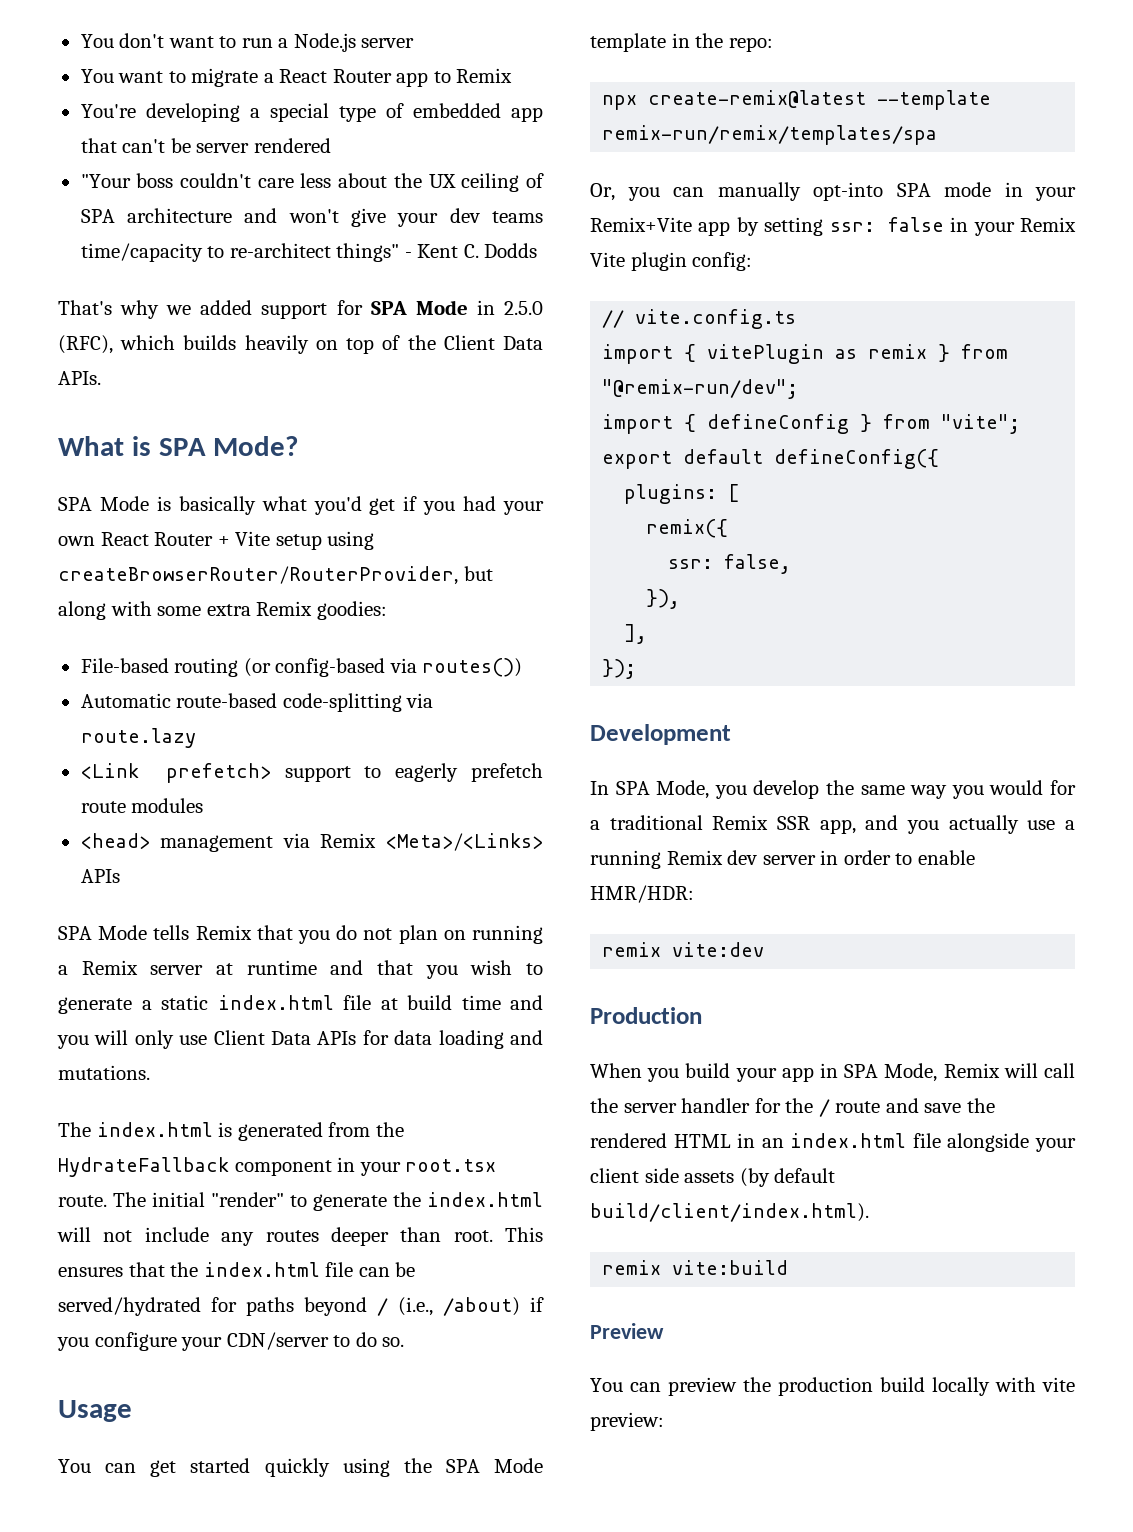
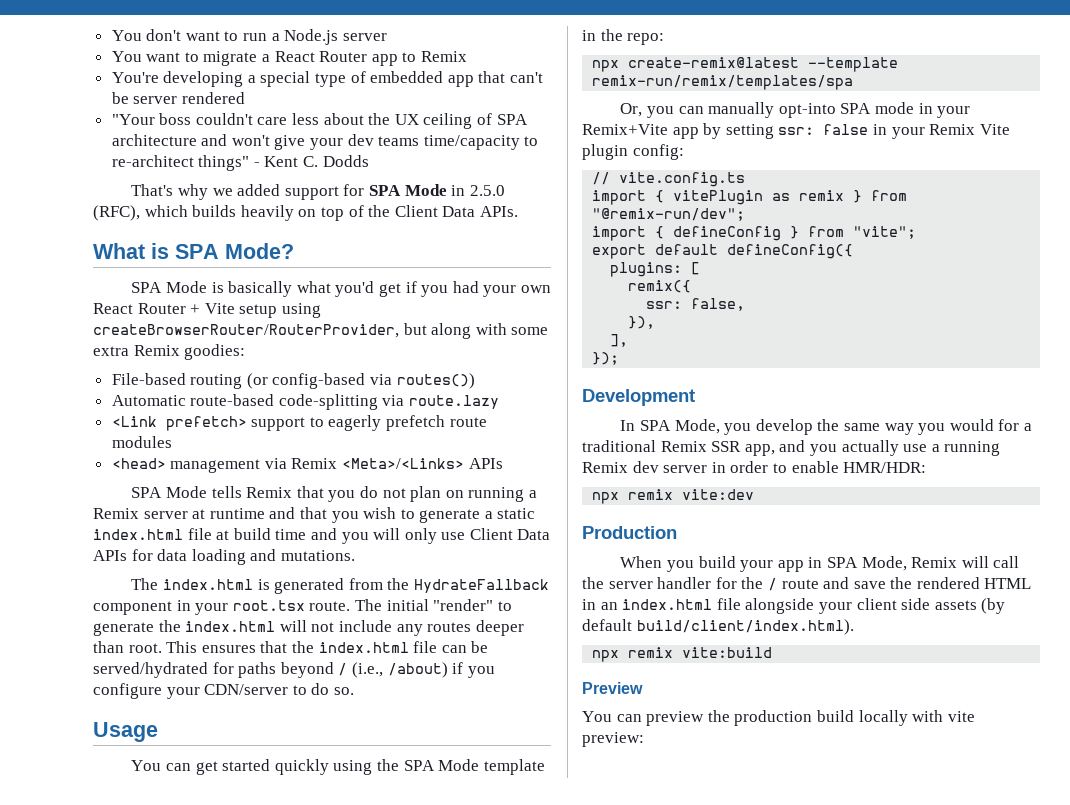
- remix vite:dev
+ npx remix vite:dev
- remix vite:build
+ npx remix vite:build

